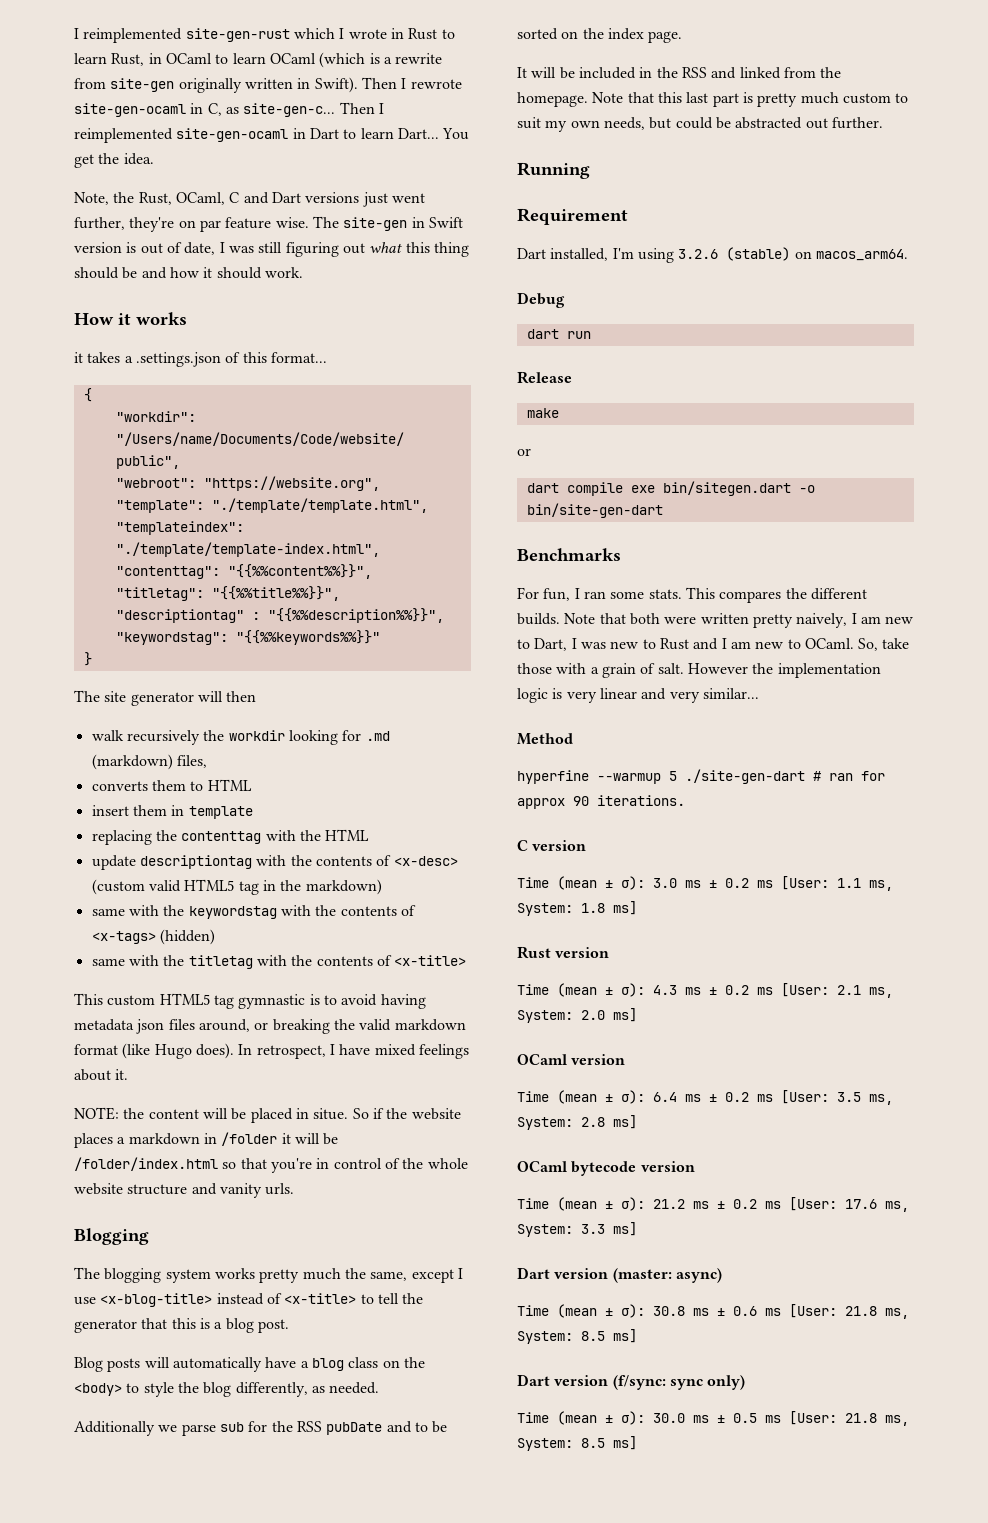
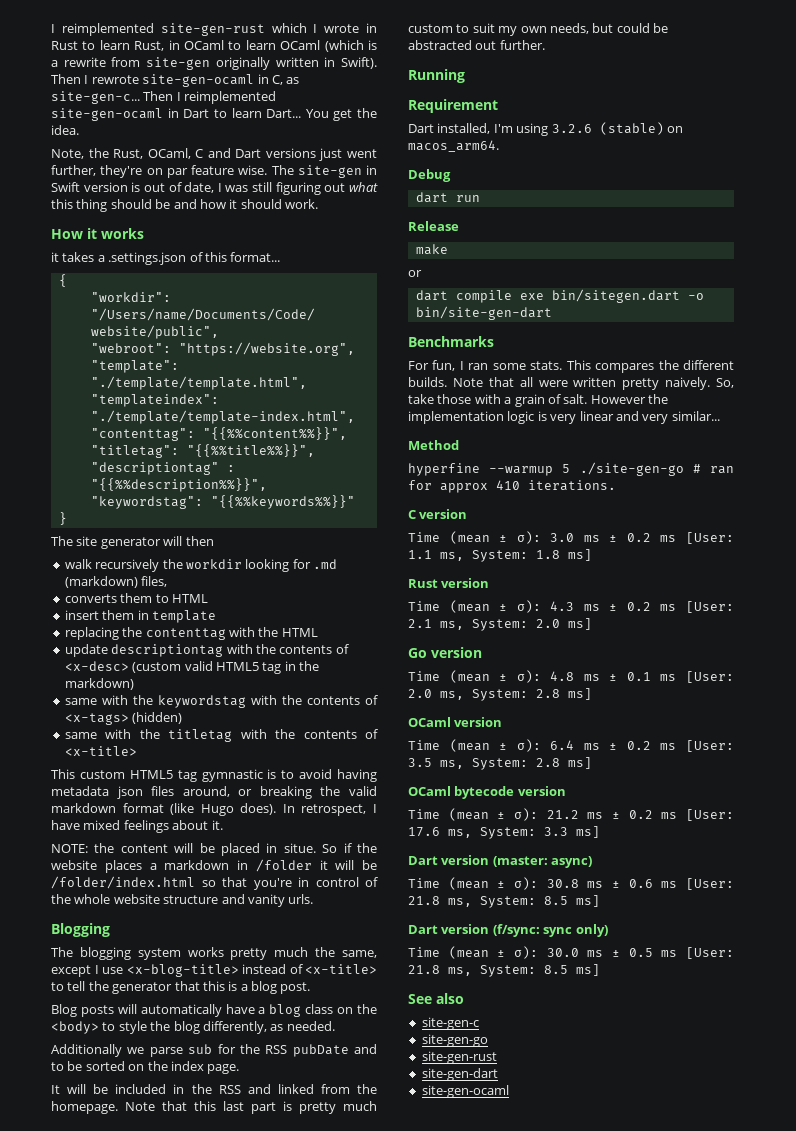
- Note that both were written pretty naively, I am new to Dart, I was new to Rust and I am new to OCaml.
+ Note that all were written pretty naively.
- hyperfine --warmup 5 ./site-gen-dart # ran for approx 90 iterations.
+ hyperfine --warmup 5 ./site-gen-go # ran for approx 410 iterations.
+ Go version
+ Time (mean ± σ): 4.8 ms ± 0.1 ms [User: 2.0 ms, System: 2.8 ms]
+ See also
+ site-gen-c
+ site-gen-go
+ site-gen-rust
+ site-gen-dart
+ site-gen-ocaml

